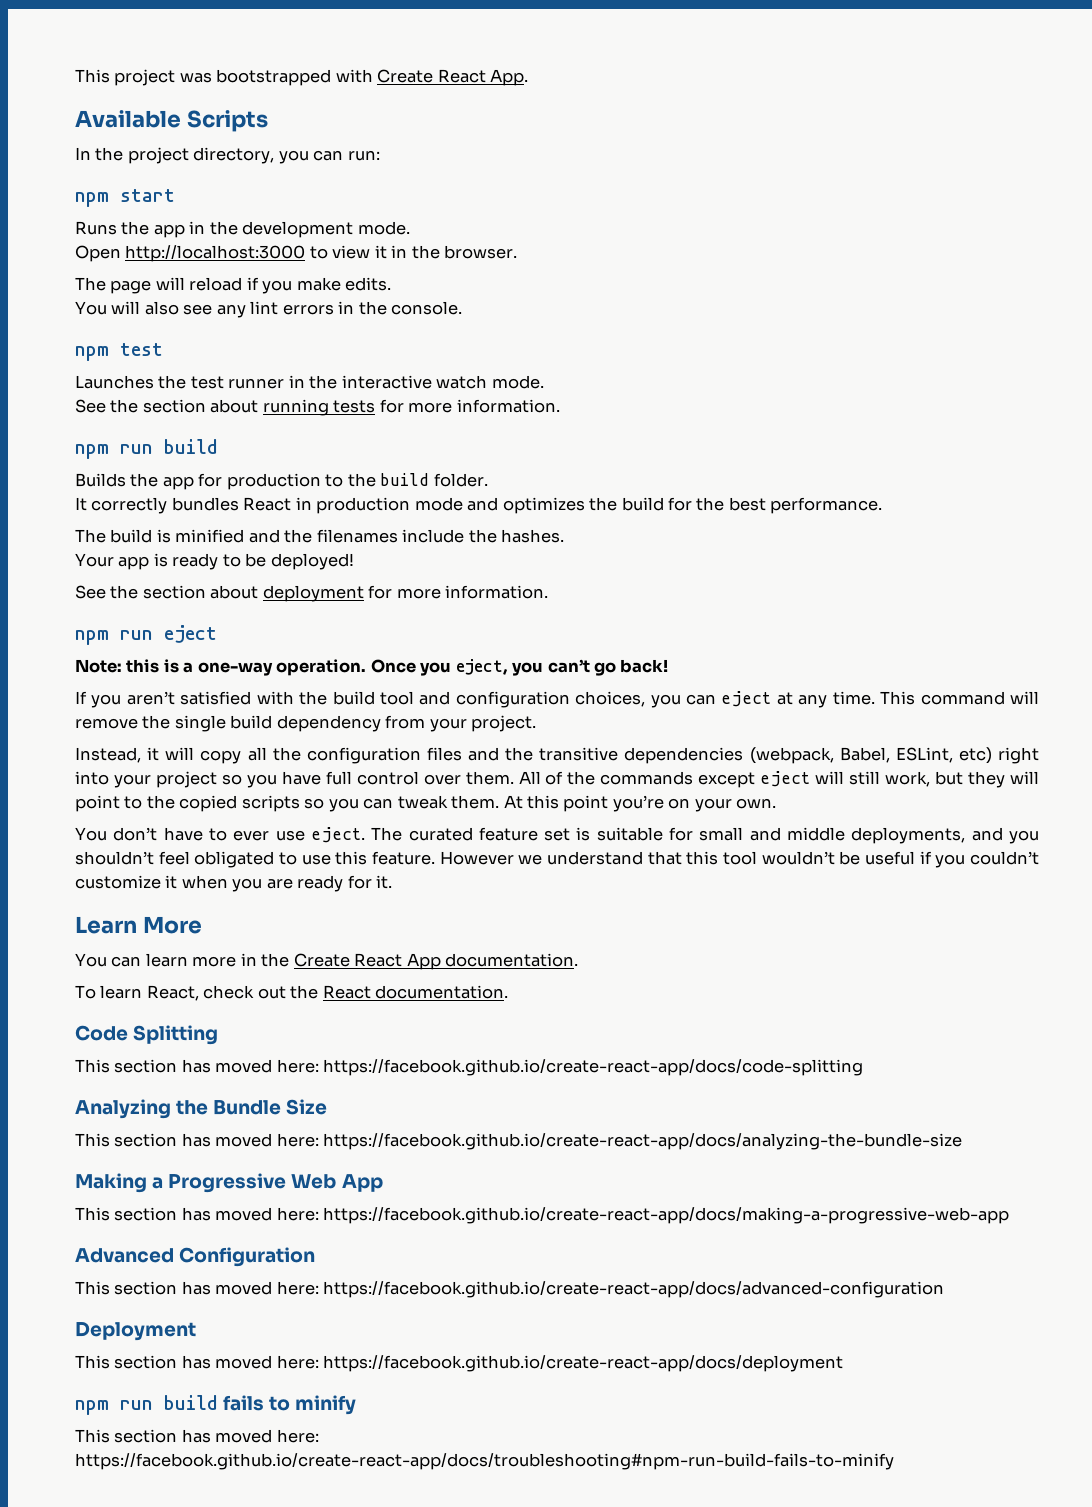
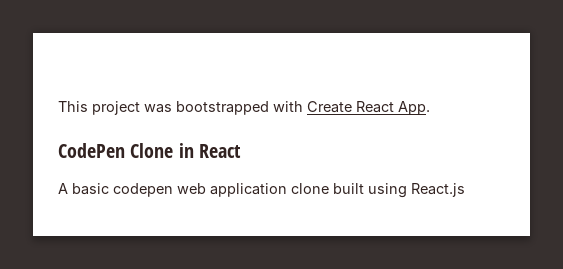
- Available Scripts
- In the project directory, you can run:
- npm start
- Runs the app in the development mode.
- Open http://localhost:3000 to view it in the browser.
- The page will reload if you make edits.
- You will also see any lint errors in the console.
- npm test
- Launches the test runner in the interactive watch mode.
- See the section about running tests for more information.
- npm run build
- Builds the app for production to the build folder.
- It correctly bundles React in production mode and optimizes the build for the best performance.
- The build is minified and the filenames include the hashes.
- Your app is ready to be deployed!
- See the section about deployment for more information.
- npm run eject
- Note: this is a one-way operation. Once you eject, you can’t go back!
- If you aren’t satisfied with the build tool and configuration choices, you can eject at any time. This command will remove the single build dependency from your project.
- Instead, it will copy all the configuration files and the transitive dependencies (webpack, Babel, ESLint, etc) right into your project so you have full control over them. All of the commands except eject will still work, but they will point to the copied scripts so you can tweak them. At this point you’re on your own.
- You don’t have to ever use eject. The curated feature set is suitable for small and middle deployments, and you shouldn’t feel obligated to use this feature. However we understand that this tool wouldn’t be useful if you couldn’t customize it when you are ready for it.
- Learn More
- You can learn more in the Create React App documentation.
- To learn React, check out the React documentation.
- Code Splitting
- This section has moved here: https://facebook.github.io/create-react-app/docs/code-splitting
- Analyzing the Bundle Size
- This section has moved here: https://facebook.github.io/create-react-app/docs/analyzing-the-bundle-size
- Making a Progressive Web App
- This section has moved here: https://facebook.github.io/create-react-app/docs/making-a-progressive-web-app
- Advanced Configuration
- This section has moved here: https://facebook.github.io/create-react-app/docs/advanced-configuration
- Deployment
- This section has moved here: https://facebook.github.io/create-react-app/docs/deployment
- npm run build fails to minify
- This section has moved here: https://facebook.github.io/create-react-app/docs/troubleshooting#npm-run-build-fails-to-minify
+ CodePen Clone in React
+ A basic codepen web application clone built using React.js

